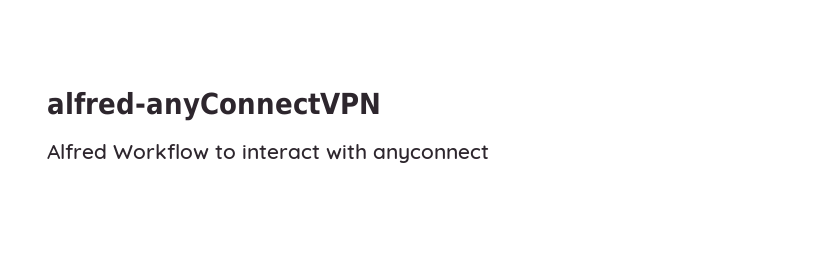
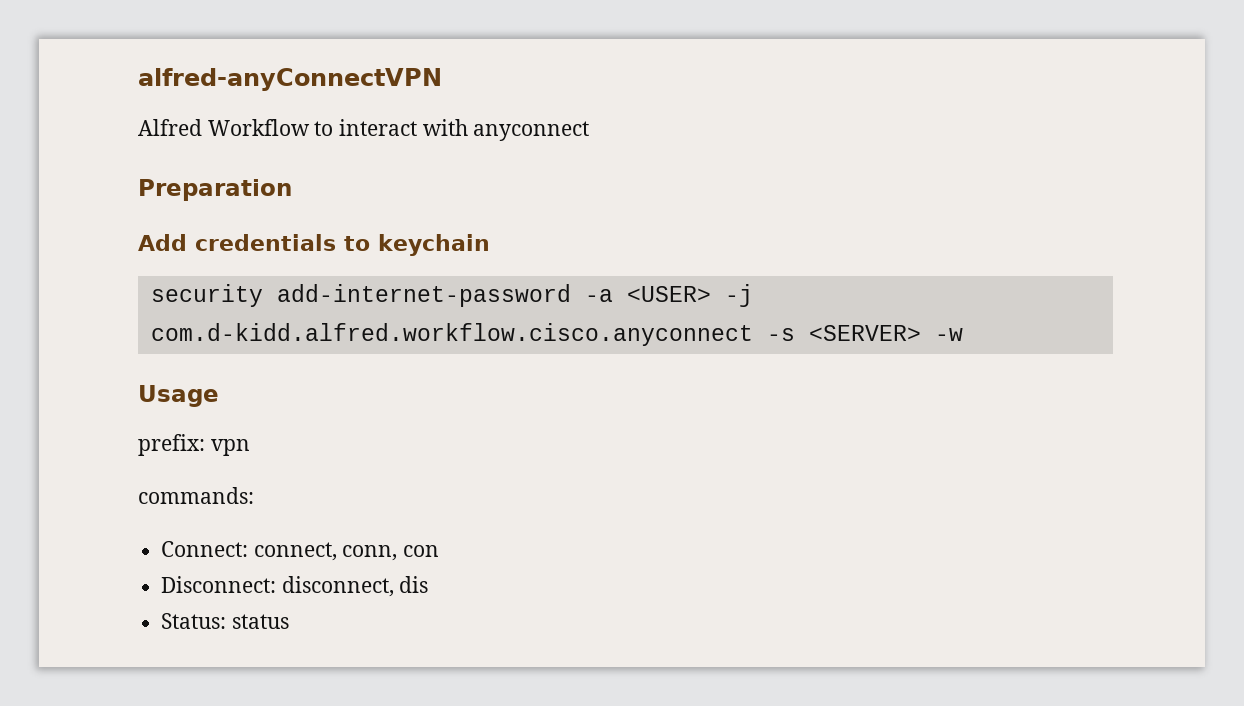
+ Preparation
+ Add credentials to keychain
+ security add-internet-password -a <USER> -j com.d-kidd.alfred.workflow.cisco.anyconnect -s <SERVER> -w
+ Usage
+ prefix: vpn
+ commands:
+ Connect: connect, conn, con
+ Disconnect: disconnect, dis
+ Status: status

